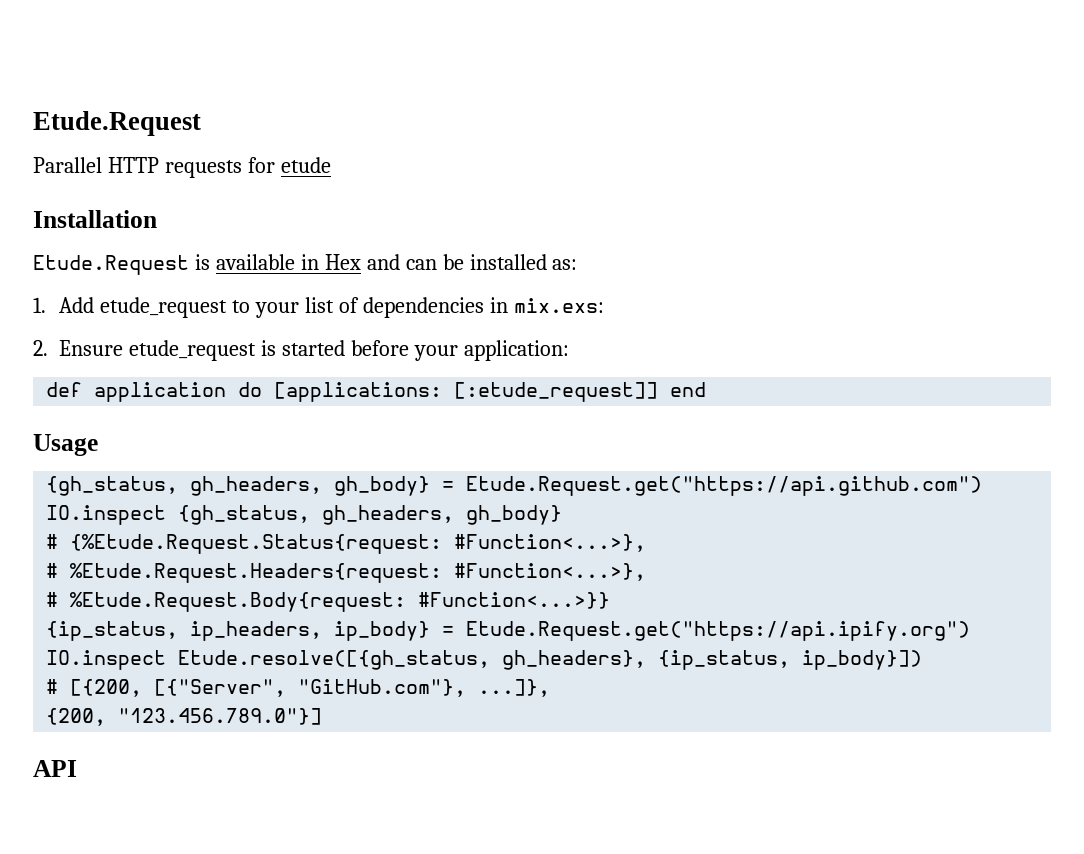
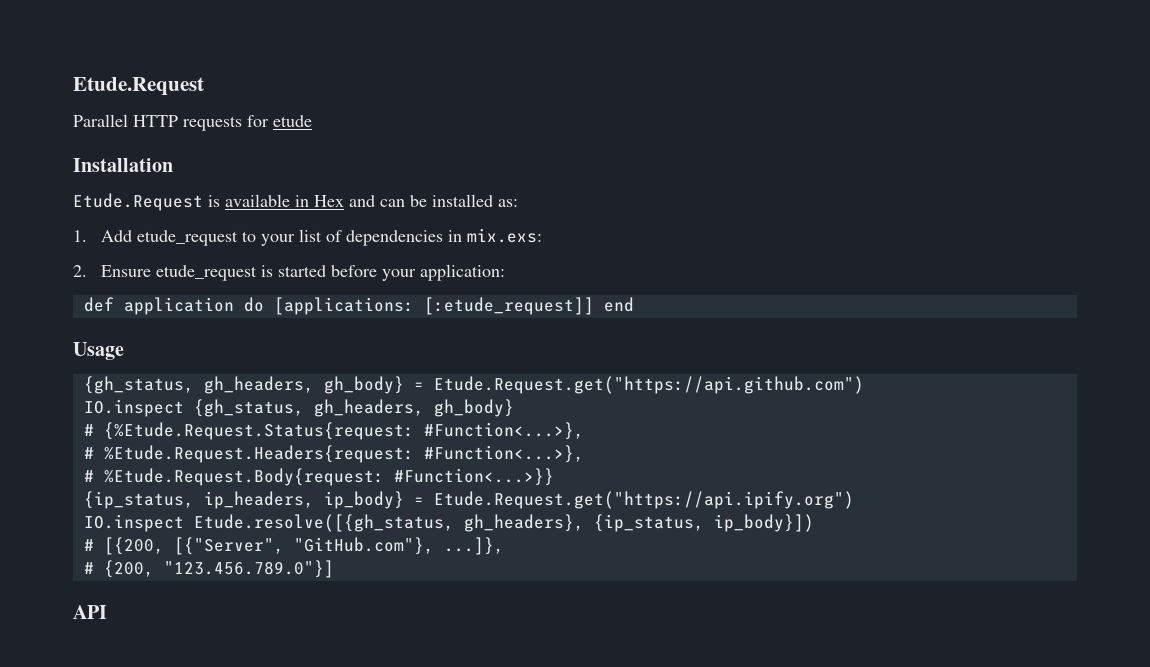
- {200, "123.456.789.0"}]
+ # {200, "123.456.789.0"}]

